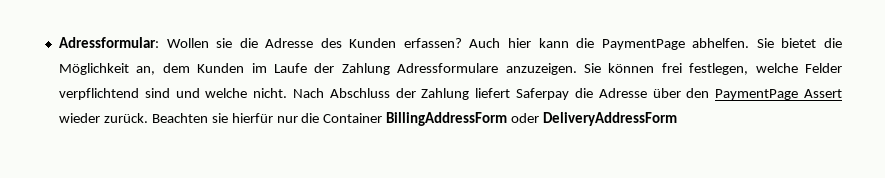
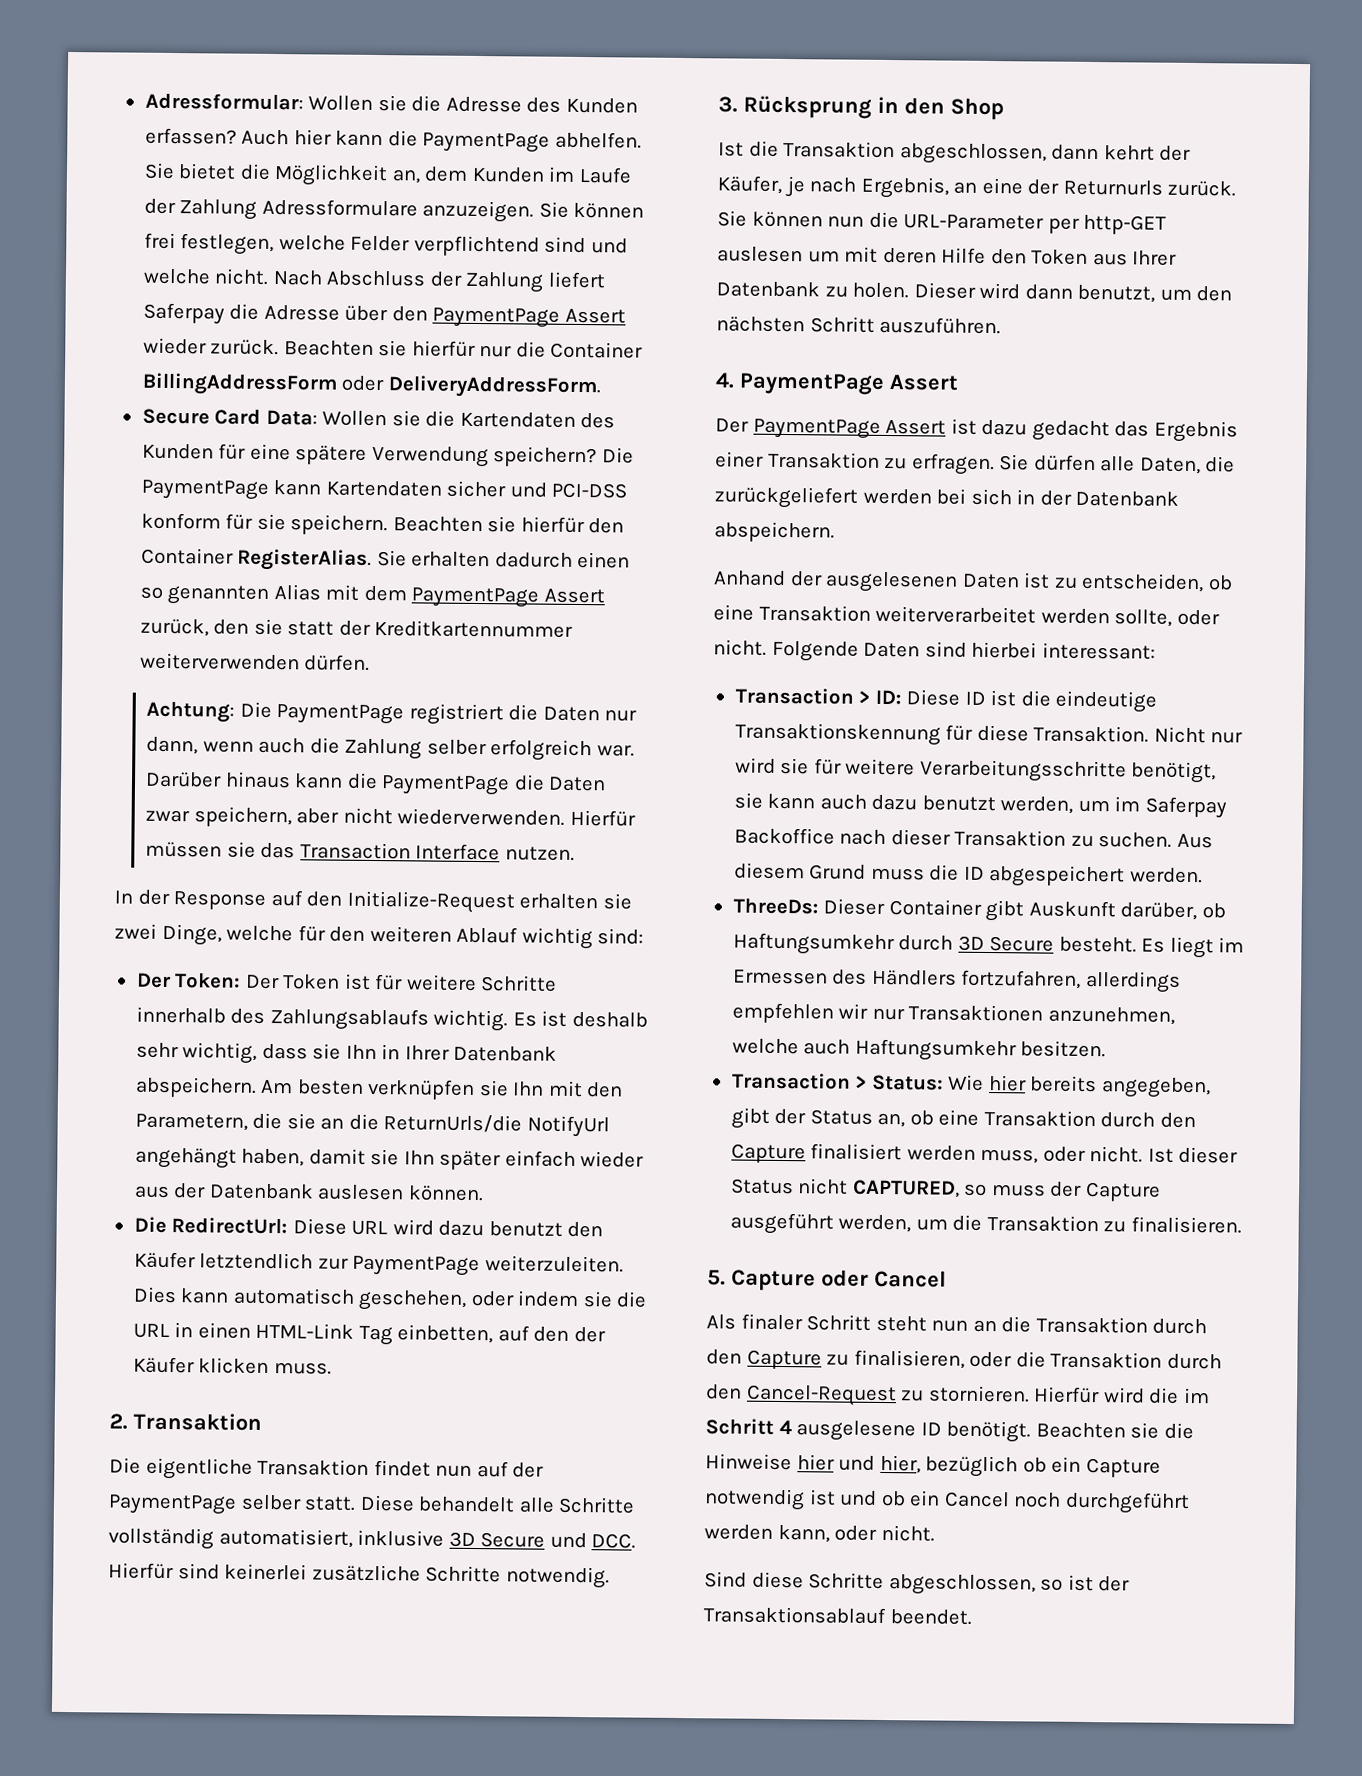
- Beachten sie hierfür nur die Container BillingAddressForm oder DeliveryAddressForm
+ Beachten sie hierfür nur die Container BillingAddressForm oder DeliveryAddressForm.
+ Secure Card Data: Wollen sie die Kartendaten des Kunden für eine spätere Verwendung speichern? Die PaymentPage kann Kartendaten sicher und PCI-DSS konform für sie speichern. Beachten sie hierfür den Container RegisterAlias. Sie erhalten dadurch einen so genannten Alias mit dem PaymentPage Assert zurück, den sie statt der Kreditkartennummer weiterverwenden dürfen.
+ Achtung: Die PaymentPage registriert die Daten nur dann, wenn auch die Zahlung selber erfolgreich war. Darüber hinaus kann die PaymentPage die Daten zwar speichern, aber nicht wiederverwenden. Hierfür müssen sie das Transaction Interface nutzen.
+ In der Response auf den Initialize-Request erhalten sie zwei Dinge, welche für den weiteren Ablauf wichtig sind:
+ Der Token: Der Token ist für weitere Schritte innerhalb des Zahlungsablaufs wichtig. Es ist deshalb sehr wichtig, dass sie Ihn in Ihrer Datenbank abspeichern. Am besten verknüpfen sie Ihn mit den Parametern, die sie an die ReturnUrls/die NotifyUrl angehängt haben, damit sie Ihn später einfach wieder aus der Datenbank auslesen können.
+ Die RedirectUrl: Diese URL wird dazu benutzt den Käufer letztendlich zur PaymentPage weiterzuleiten. Dies kann automatisch geschehen, oder indem sie die URL in einen HTML-Link Tag einbetten, auf den der Käufer klicken muss.
+ 2. Transaktion
+ Die eigentliche Transaktion findet nun auf der PaymentPage selber statt. Diese behandelt alle Schritte vollständig automatisiert, inklusive 3D Secure und DCC. Hierfür sind keinerlei zusätzliche Schritte notwendig.
+ 3. Rücksprung in den Shop
+ Ist die Transaktion abgeschlossen, dann kehrt der Käufer, je nach Ergebnis, an eine der Returnurls zurück. Sie können nun die URL-Parameter per http-GET auslesen um mit deren Hilfe den Token aus Ihrer Datenbank zu holen. Dieser wird dann benutzt, um den nächsten Schritt auszuführen.
+ 4. PaymentPage Assert
+ Der PaymentPage Assert ist dazu gedacht das Ergebnis einer Transaktion zu erfragen. Sie dürfen alle Daten, die zurückgeliefert werden bei sich in der Datenbank abspeichern.
+ Anhand der ausgelesenen Daten ist zu entscheiden, ob eine Transaktion weiterverarbeitet werden sollte, oder nicht. Folgende Daten sind hierbei interessant:
+ Transaction > ID: Diese ID ist die eindeutige Transaktionskennung für diese Transaktion. Nicht nur wird sie für weitere Verarbeitungsschritte benötigt, sie kann auch dazu benutzt werden, um im Saferpay Backoffice nach dieser Transaktion zu suchen. Aus diesem Grund muss die ID abgespeichert werden.
+ ThreeDs: Dieser Container gibt Auskunft darüber, ob Haftungsumkehr durch 3D Secure besteht. Es liegt im Ermessen des Händlers fortzufahren, allerdings empfehlen wir nur Transaktionen anzunehmen, welche auch Haftungsumkehr besitzen.
+ Transaction > Status: Wie hier bereits angegeben, gibt der Status an, ob eine Transaktion durch den Capture finalisiert werden muss, oder nicht. Ist dieser Status nicht CAPTURED, so muss der Capture ausgeführt werden, um die Transaktion zu finalisieren.
+ 5. Capture oder Cancel
+ Als finaler Schritt steht nun an die Transaktion durch den Capture zu finalisieren, oder die Transaktion durch den Cancel-Request zu stornieren. Hierfür wird die im Schritt 4 ausgelesene ID benötigt. Beachten sie die Hinweise hier und hier, bezüglich ob ein Capture notwendig ist und ob ein Cancel noch durchgeführt werden kann, oder nicht.
+ Sind diese Schritte abgeschlossen, so ist der Transaktionsablauf beendet.

